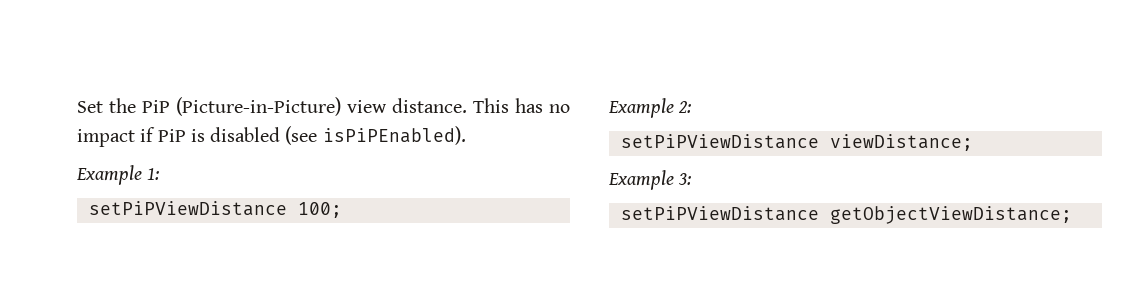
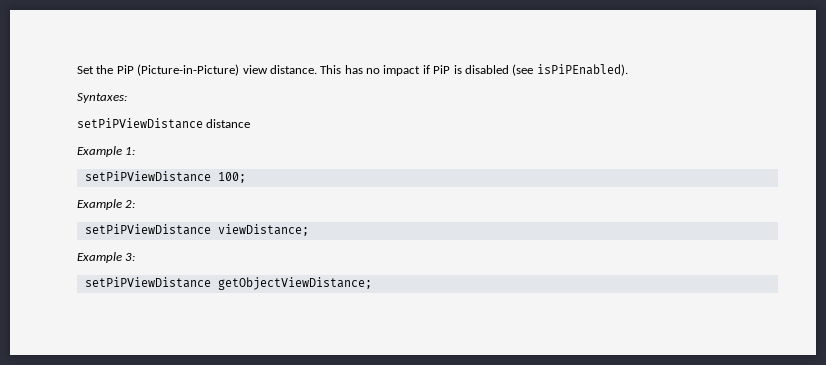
+ Syntaxes:
+ setPiPViewDistance distance

